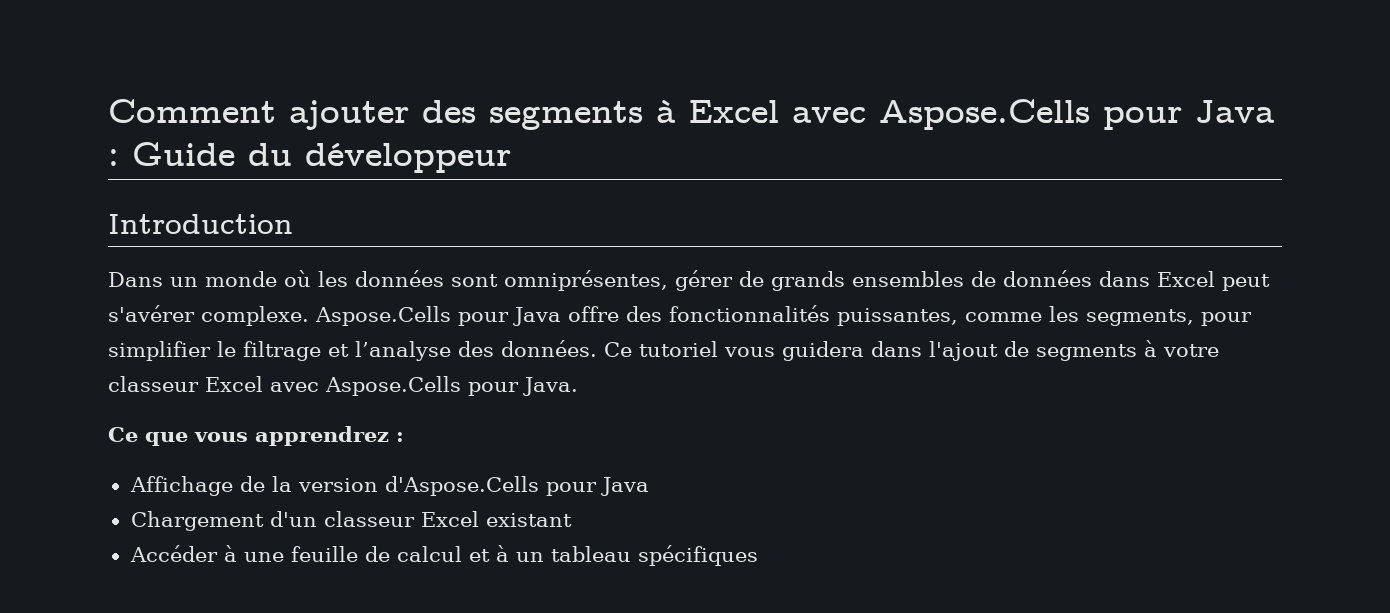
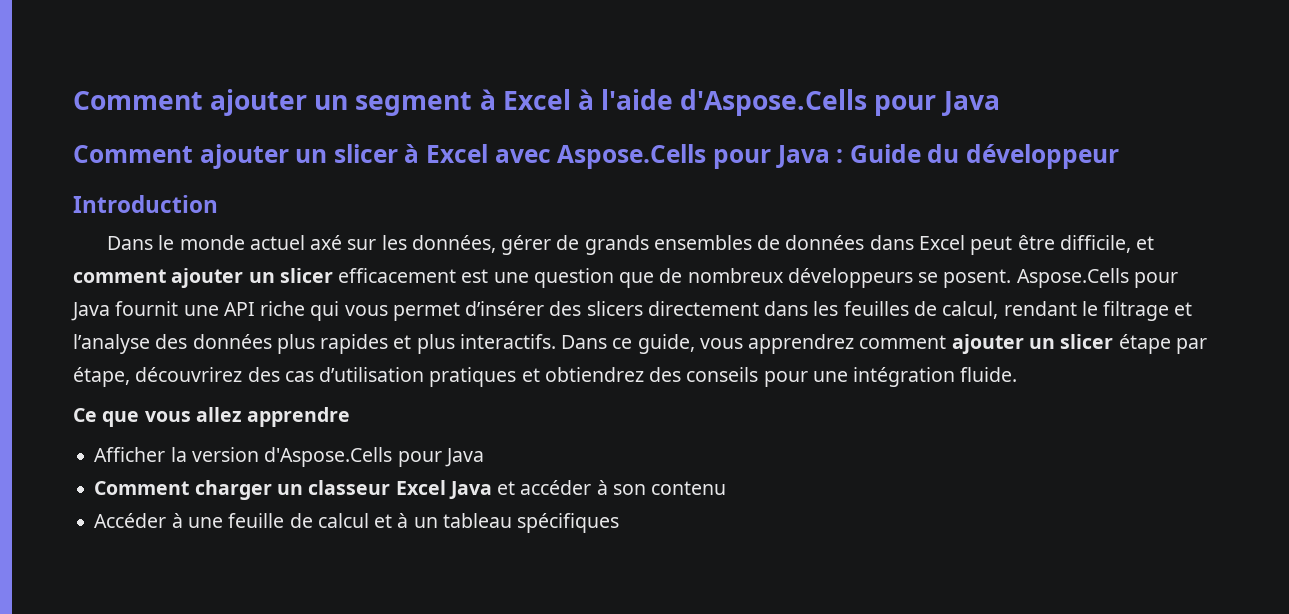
- Comment ajouter des segments à Excel avec Aspose.Cells pour Java : Guide du développeur
+ Comment ajouter un segment à Excel à l'aide d'Aspose.Cells pour Java
+ Comment ajouter un slicer à Excel avec Aspose.Cells pour Java : Guide du développeur
- Dans un monde où les données sont omniprésentes, gérer de grands ensembles de données dans Excel peut s'avérer complexe. Aspose.Cells pour Java offre des fonctionnalités puissantes, comme les segments, pour simplifier le filtrage et l’analyse des données. Ce tutoriel vous guidera dans l'ajout de segments à votre classeur Excel avec Aspose.Cells pour Java.
+ Dans le monde actuel axé sur les données, gérer de grands ensembles de données dans Excel peut être difficile, et comment ajouter un slicer efficacement est une question que de nombreux développeurs se posent. Aspose.Cells pour Java fournit une API riche qui vous permet d’insérer des slicers directement dans les feuilles de calcul, rendant le filtrage et l’analyse des données plus rapides et plus interactifs. Dans ce guide, vous apprendrez comment ajouter un slicer étape par étape, découvrirez des cas d’utilisation pratiques et obtiendrez des conseils pour une intégration fluide.
- Ce que vous apprendrez :
- Affichage de la version d'Aspose.Cells pour Java
+ Ce que vous allez apprendre
+ Afficher la version d'Aspose.Cells pour Java
- Chargement d'un classeur Excel existant
+ Comment charger un classeur Excel Java et accéder à son contenu

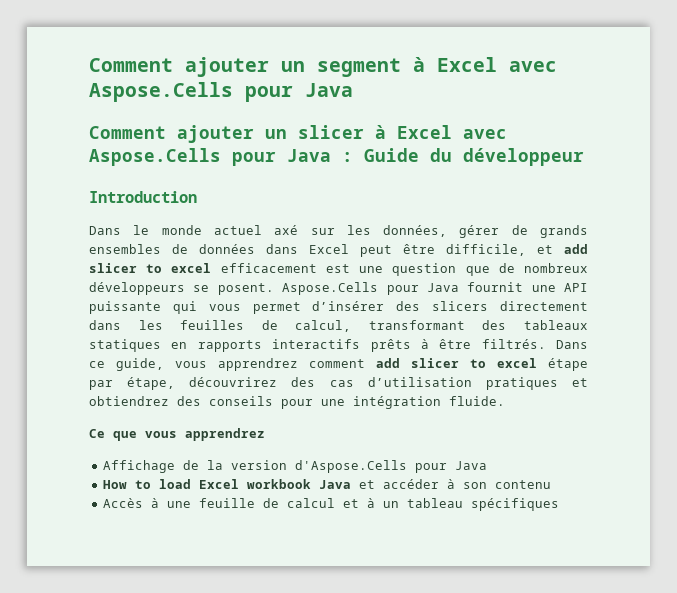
- Comment ajouter un segment à Excel à l'aide d'Aspose.Cells pour Java
+ Comment ajouter un segment à Excel avec Aspose.Cells pour Java
- Dans le monde actuel axé sur les données, gérer de grands ensembles de données dans Excel peut être difficile, et comment ajouter un slicer efficacement est une question que de nombreux développeurs se posent.
+ Dans le monde actuel axé sur les données, gérer de grands ensembles de données dans Excel peut être difficile, et add slicer to excel efficacement est une question que de nombreux développeurs se posent.
- Aspose.Cells pour Java fournit une API riche qui vous permet d’insérer des slicers directement dans les feuilles de calcul, rendant le filtrage et l’analyse des données plus rapides et plus interactifs.
+ Aspose.Cells pour Java fournit une API puissante qui vous permet d’insérer des slicers directement dans les feuilles de calcul, transformant des tableaux statiques en rapports interactifs prêts à être filtrés.
- Dans ce guide, vous apprendrez comment ajouter un slicer étape par étape, découvrirez des cas d’utilisation pratiques et obtiendrez des conseils pour une intégration fluide.
+ Dans ce guide, vous apprendrez comment add slicer to excel étape par étape, découvrirez des cas d’utilisation pratiques et obtiendrez des conseils pour une intégration fluide.
- Ce que vous allez apprendre
- Afficher la version d'Aspose.Cells pour Java
+ Ce que vous apprendrez
+ Affichage de la version d'Aspose.Cells pour Java
- Comment charger un classeur Excel Java et accéder à son contenu
+ How to load Excel workbook Java et accéder à son contenu
- Accéder à une feuille de calcul et à un tableau spécifiques
+ Accès à une feuille de calcul et à un tableau spécifiques

